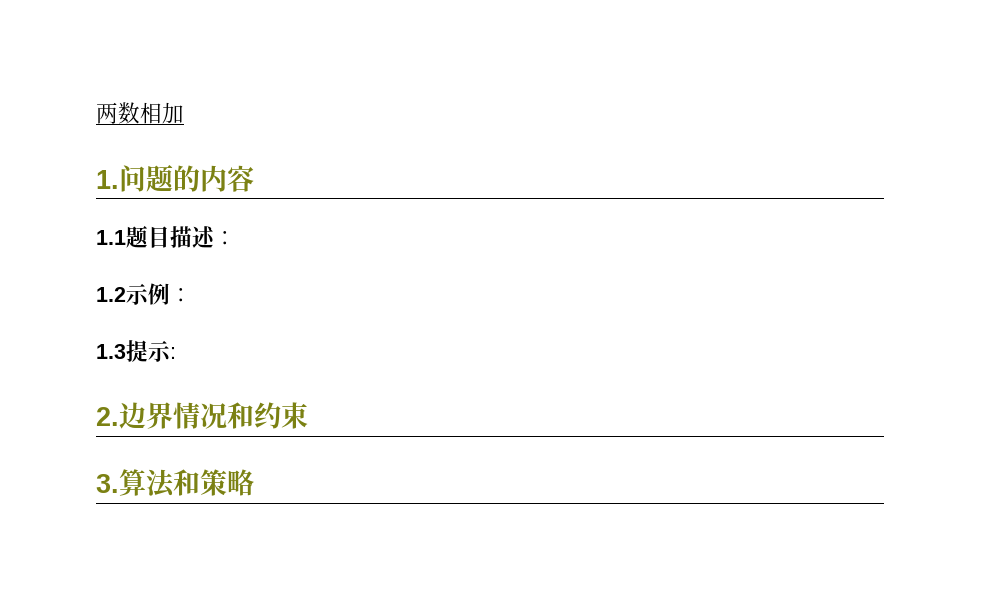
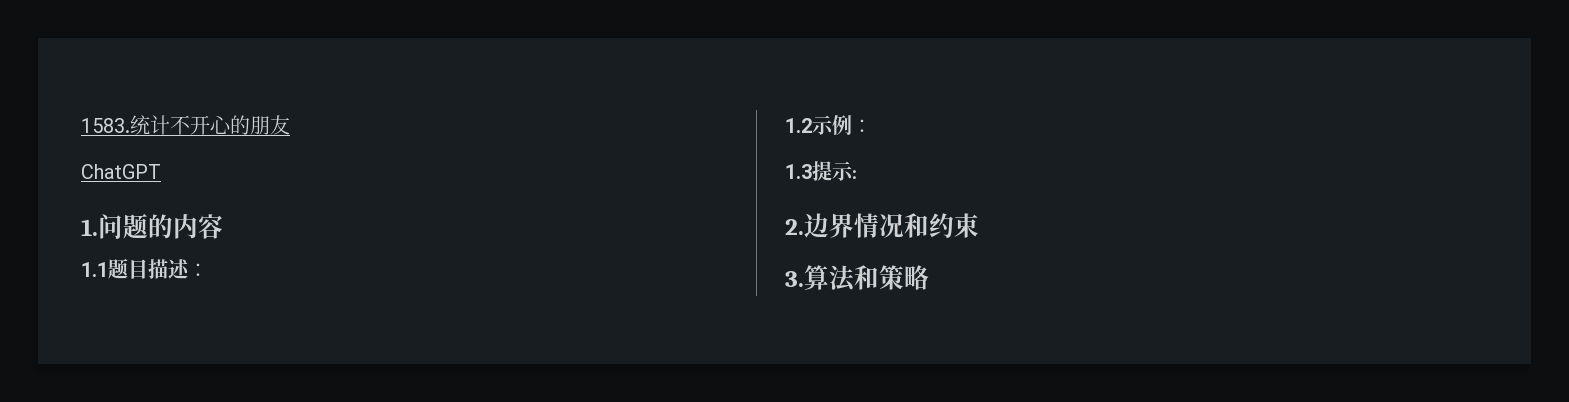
- 两数相加
+ 1583.统计不开心的朋友
+ ChatGPT

